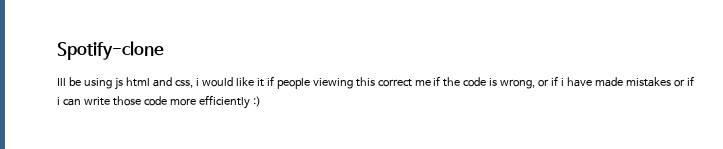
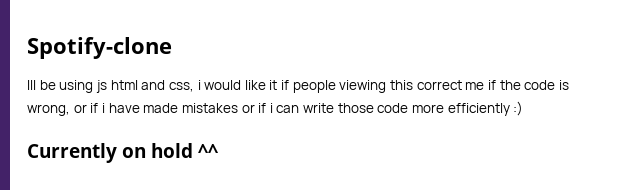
+ Currently on hold ^^

